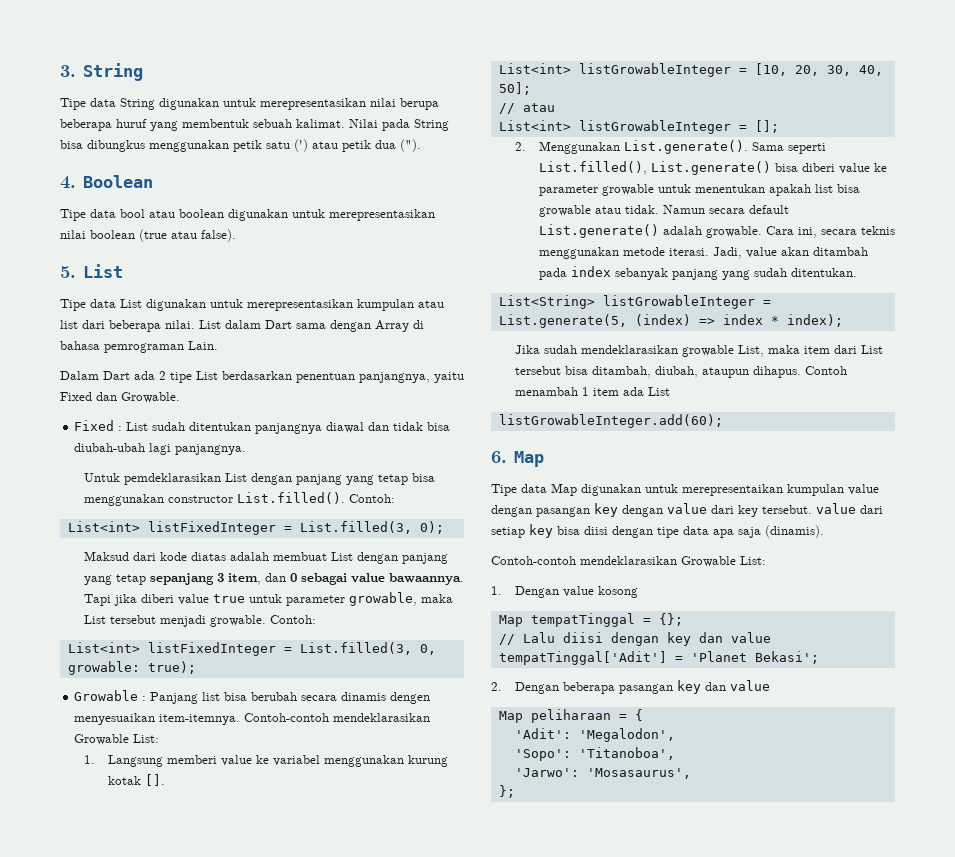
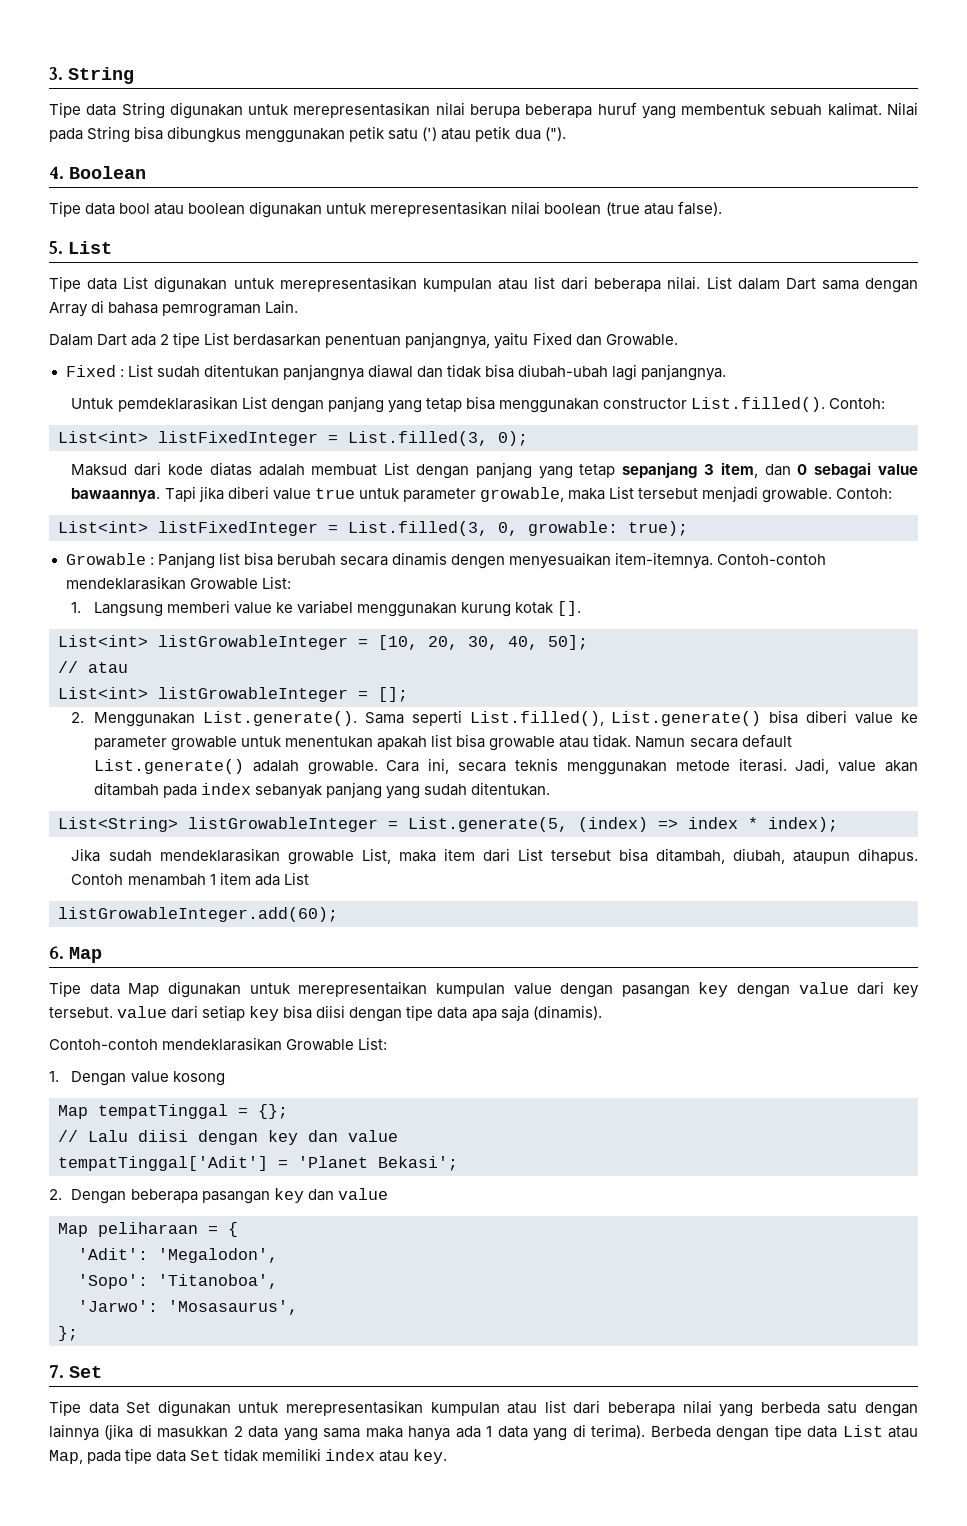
+ 7. Set
+ Tipe data Set digunakan untuk merepresentasikan kumpulan atau list dari beberapa nilai yang berbeda satu dengan lainnya (jika di masukkan 2 data yang sama maka hanya ada 1 data yang di terima). Berbeda dengan tipe data List atau Map, pada tipe data Set tidak memiliki index atau key.

